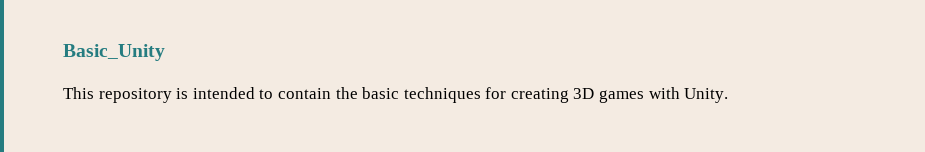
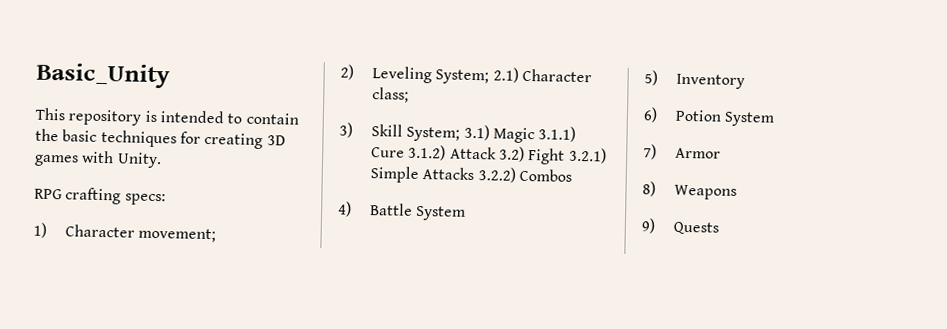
+ RPG crafting specs:
+ 1) Character movement;
+ 2) Leveling System; 2.1) Character class;
+ 3) Skill System; 3.1) Magic 3.1.1) Cure 3.1.2) Attack 3.2) Fight 3.2.1) Simple Attacks 3.2.2) Combos
+ 4) Battle System
+ 5) Inventory
+ 6) Potion System
+ 7) Armor
+ 8) Weapons
+ 9) Quests

